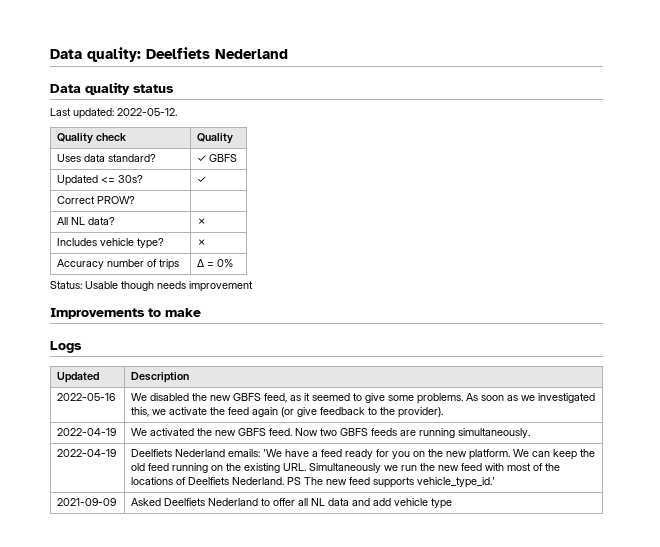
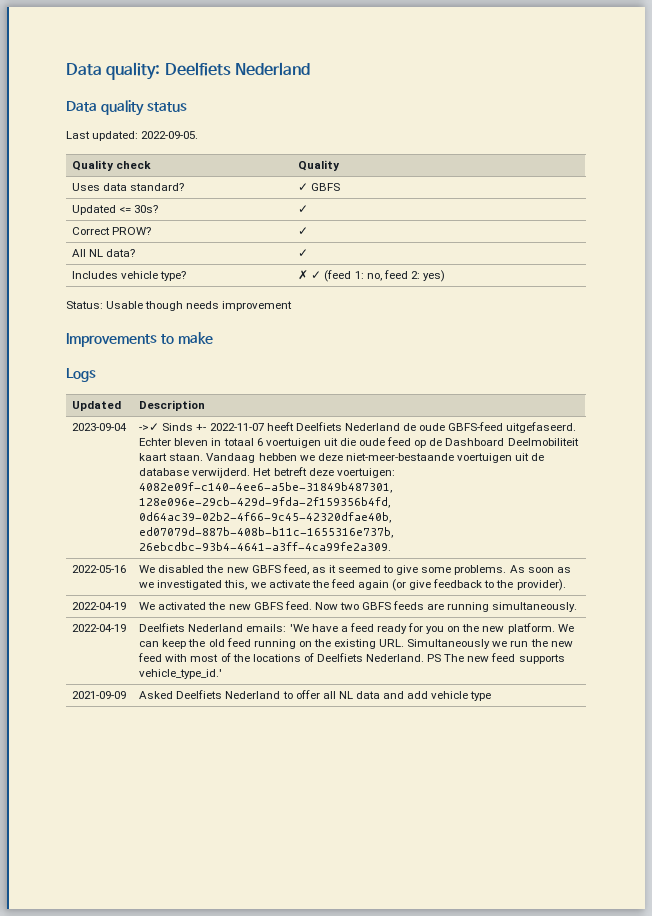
- Last updated: 2022-05-12.
+ Last updated: 2022-09-05.
- Correct PROW? |
+ Correct PROW? | ✓
- All NL data? | ✗
+ All NL data? | ✓
- Includes vehicle type? | ✗
- Accuracy number of trips | Δ = 0%
+ Includes vehicle type? | ✗ ✓ (feed 1: no, feed 2: yes)
+ 2023-09-04 | ->✓ Sinds +- 2022-11-07 heeft Deelfiets Nederland de oude GBFS-feed uitgefaseerd. Echter bleven in totaal 6 voertuigen uit die oude feed op de Dashboard Deelmobiliteit kaart staan. Vandaag hebben we deze niet-meer-bestaande voertuigen uit de database verwijderd. Het betreft deze voertuigen: 4082e09f-c140-4ee6-a5be-31849b487301, 128e096e-29cb-429d-9fda-2f159356b4fd, 0d64ac39-02b2-4f66-9c45-42320dfae40b, ed07079d-887b-408b-b11c-1655316e737b, 26ebcdbc-93b4-4641-a3ff-4ca99fe2a309.

